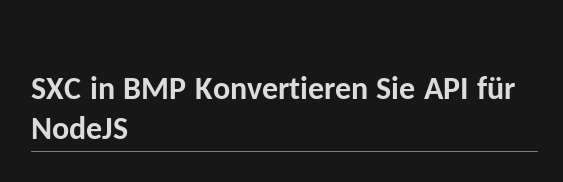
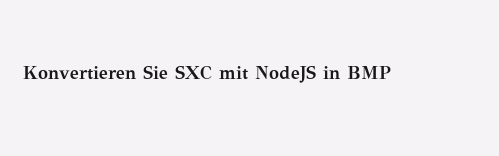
- SXC in BMP Konvertieren Sie API für NodeJS
+ Konvertieren Sie SXC mit NodeJS in BMP

